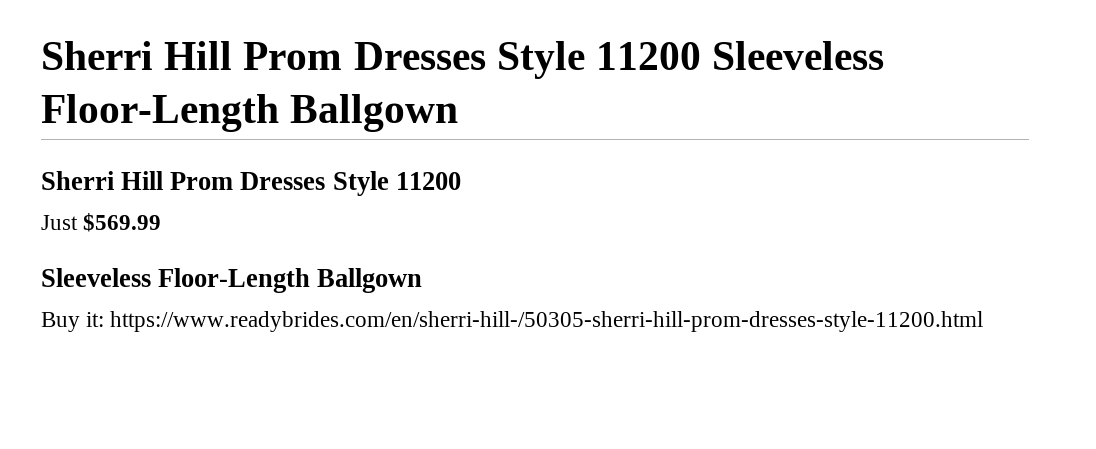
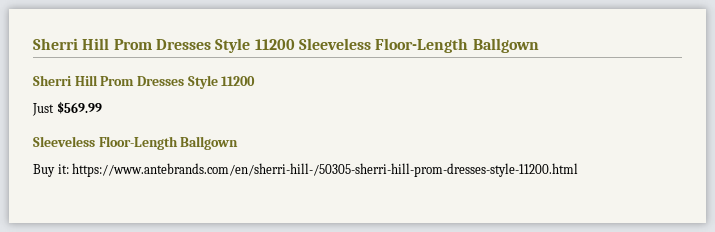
- Buy it: https://www.readybrides.com/en/sherri-hill-/50305-sherri-hill-prom-dresses-style-11200.html
+ Buy it: https://www.antebrands.com/en/sherri-hill-/50305-sherri-hill-prom-dresses-style-11200.html

